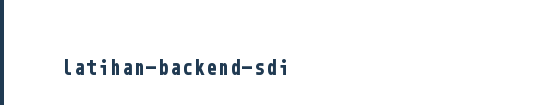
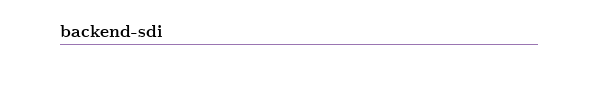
- latihan-backend-sdi
+ backend-sdi

